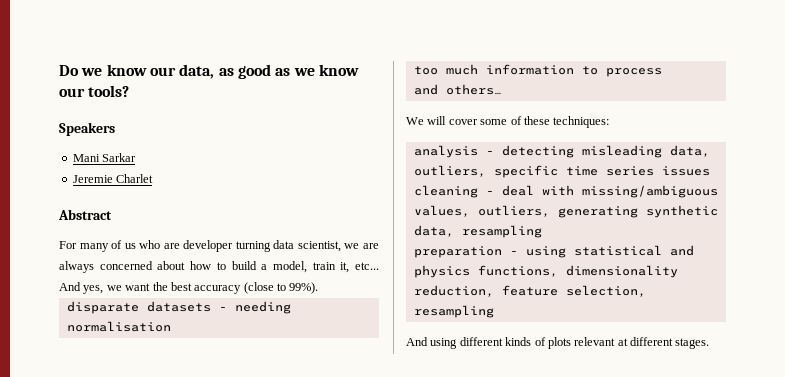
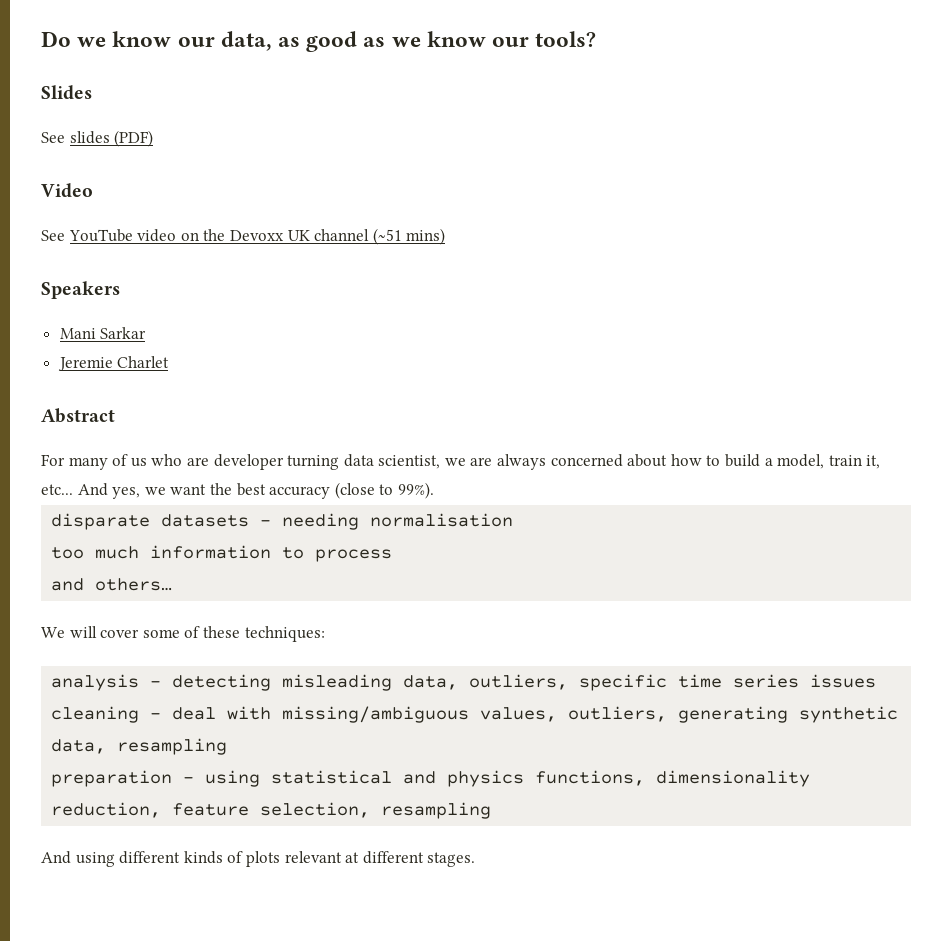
+ Slides
+ See slides (PDF)
+ Video
+ See YouTube video on the Devoxx UK channel (~51 mins)

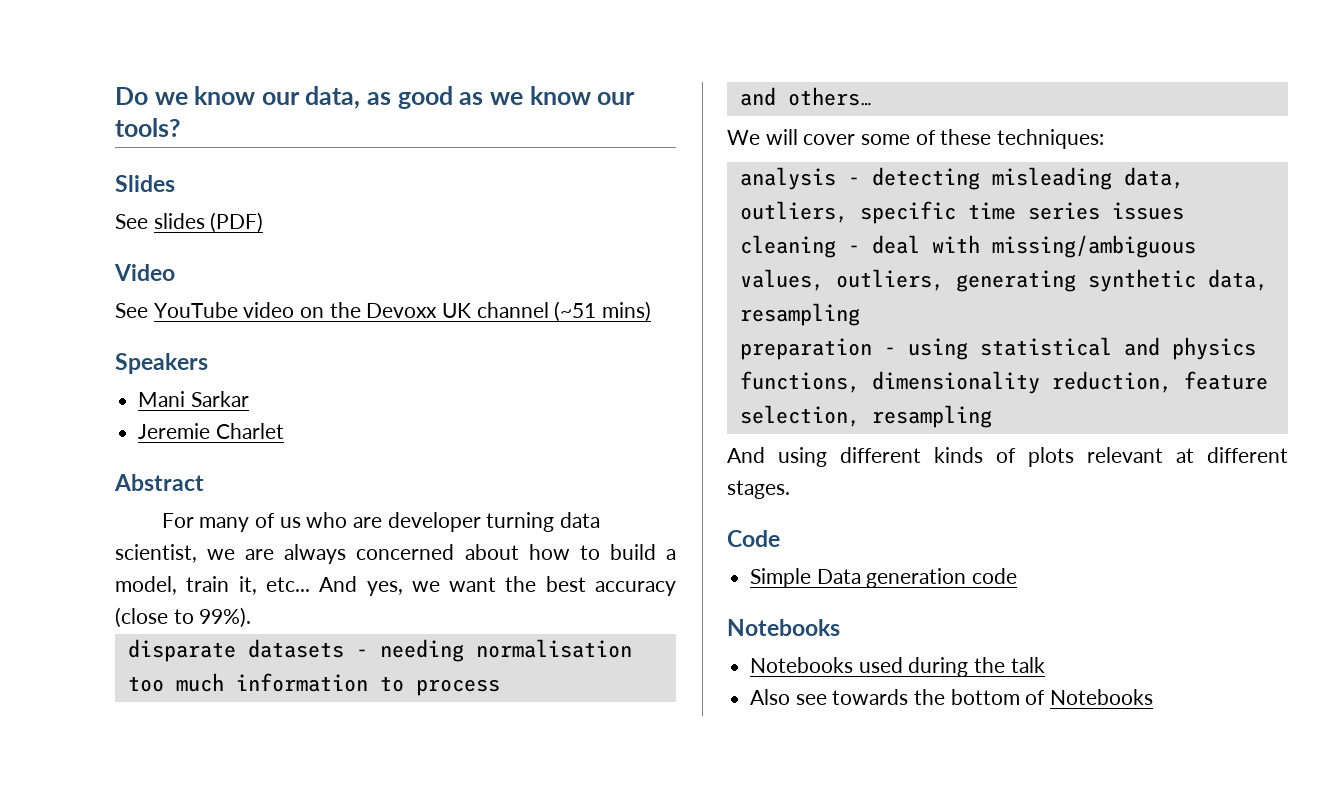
+ Code
+ Simple Data generation code
+ Notebooks
+ Notebooks used during the talk
+ Also see towards the bottom of Notebooks

